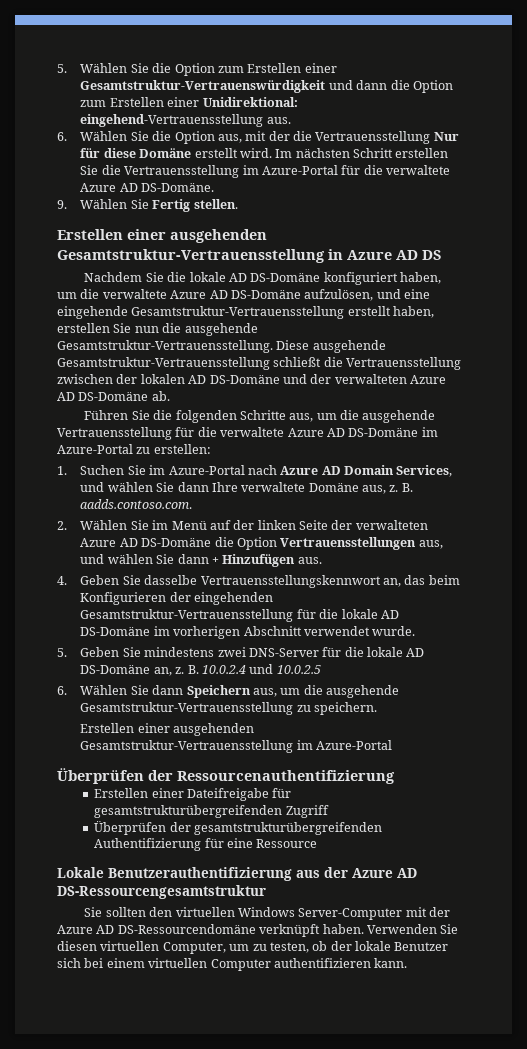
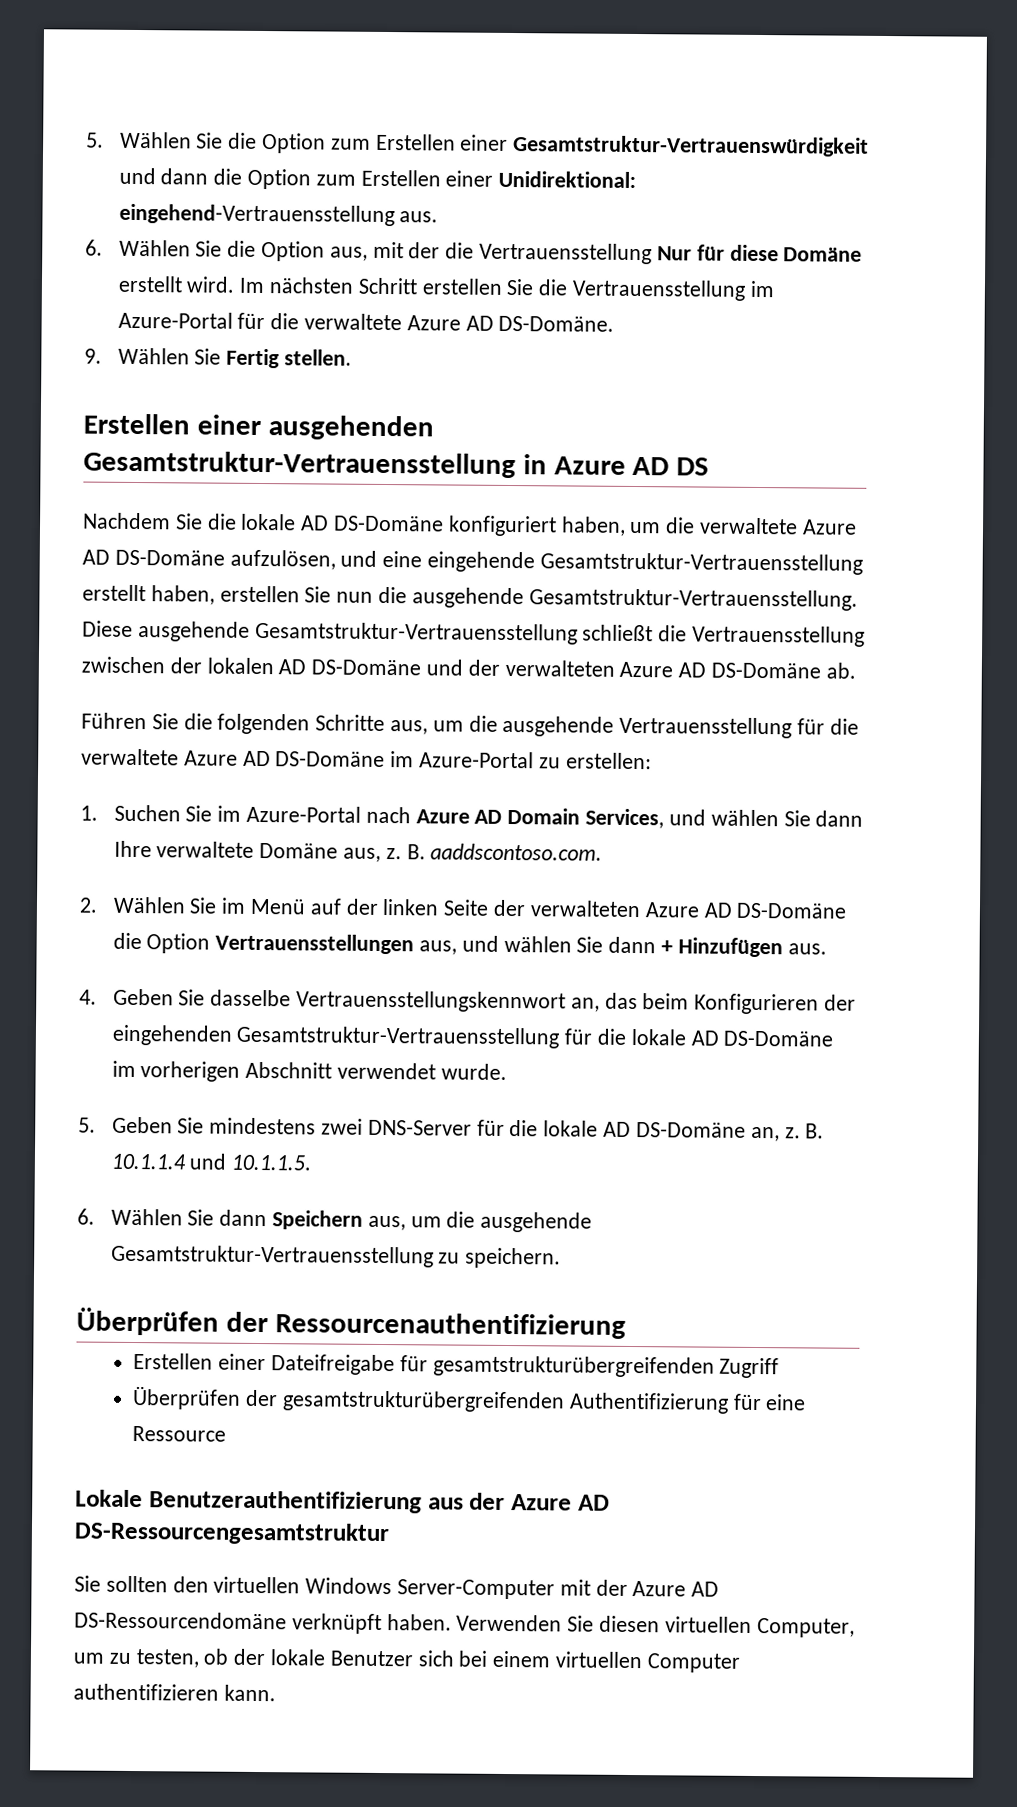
- B. aadds.contoso.com.
+ B. aaddscontoso.com.
- B. 10.0.2.4 und 10.0.2.5
+ B. 10.1.1.4 und 10.1.1.5.
- Erstellen einer ausgehenden Gesamtstruktur-Vertrauensstellung im Azure-Portal

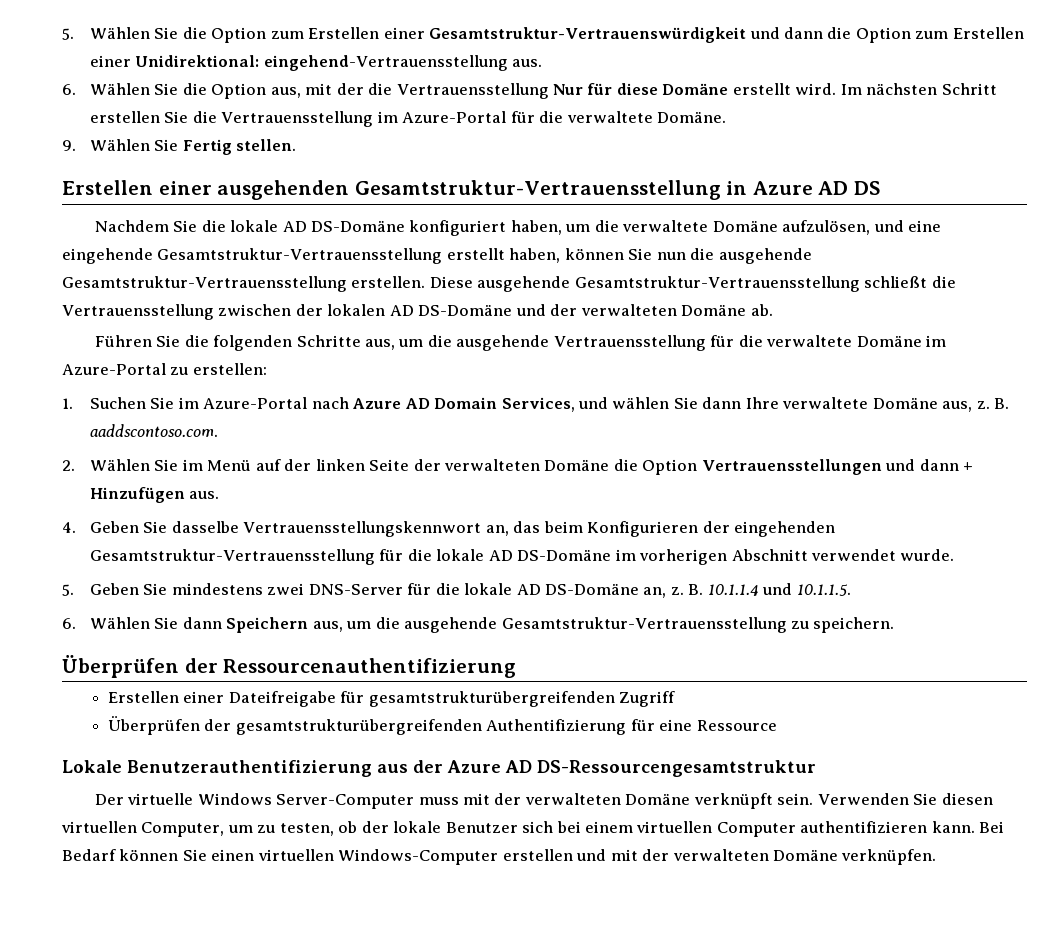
- Im nächsten Schritt erstellen Sie die Vertrauensstellung im Azure-Portal für die verwaltete Azure AD DS-Domäne.
+ Im nächsten Schritt erstellen Sie die Vertrauensstellung im Azure-Portal für die verwaltete Domäne.
- Nachdem Sie die lokale AD DS-Domäne konfiguriert haben, um die verwaltete Azure AD DS-Domäne aufzulösen, und eine eingehende Gesamtstruktur-Vertrauensstellung erstellt haben, erstellen Sie nun die ausgehende Gesamtstruktur-Vertrauensstellung.
+ Nachdem Sie die lokale AD DS-Domäne konfiguriert haben, um die verwaltete Domäne aufzulösen, und eine eingehende Gesamtstruktur-Vertrauensstellung erstellt haben, können Sie nun die ausgehende Gesamtstruktur-Vertrauensstellung erstellen.
- Diese ausgehende Gesamtstruktur-Vertrauensstellung schließt die Vertrauensstellung zwischen der lokalen AD DS-Domäne und der verwalteten Azure AD DS-Domäne ab.
+ Diese ausgehende Gesamtstruktur-Vertrauensstellung schließt die Vertrauensstellung zwischen der lokalen AD DS-Domäne und der verwalteten Domäne ab.
- Führen Sie die folgenden Schritte aus, um die ausgehende Vertrauensstellung für die verwaltete Azure AD DS-Domäne im Azure-Portal zu erstellen:
+ Führen Sie die folgenden Schritte aus, um die ausgehende Vertrauensstellung für die verwaltete Domäne im Azure-Portal zu erstellen:
- 2. Wählen Sie im Menü auf der linken Seite der verwalteten Azure AD DS-Domäne die Option Vertrauensstellungen aus, und wählen Sie dann + Hinzufügen aus.
+ 2. Wählen Sie im Menü auf der linken Seite der verwalteten Domäne die Option Vertrauensstellungen und dann + Hinzufügen aus.
- Sie sollten den virtuellen Windows Server-Computer mit der Azure AD DS-Ressourcendomäne verknüpft haben.
+ Der virtuelle Windows Server-Computer muss mit der verwalteten Domäne verknüpft sein.
+ Bei Bedarf können Sie einen virtuellen Windows-Computer erstellen und mit der verwalteten Domäne verknüpfen.

